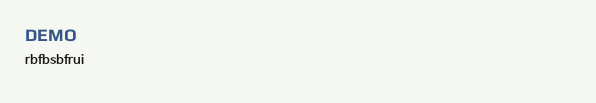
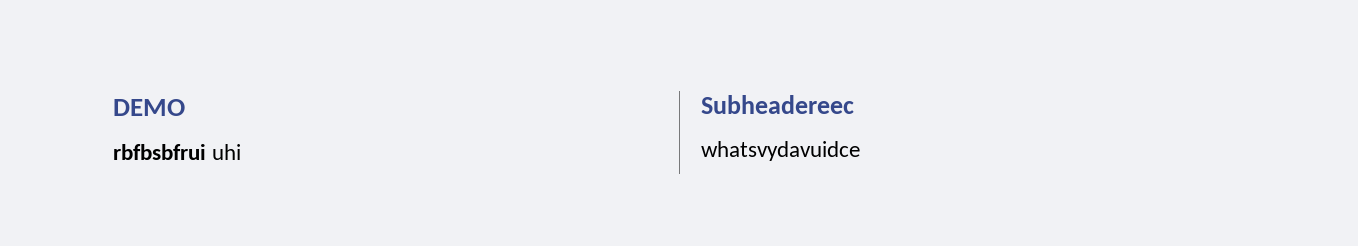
- rbfbsbfrui
+ rbfbsbfrui uhi
+ Subheadereec
+ whatsvydavuidce

